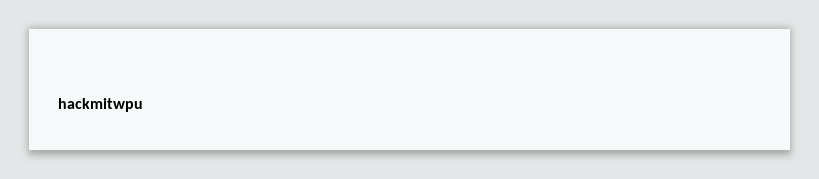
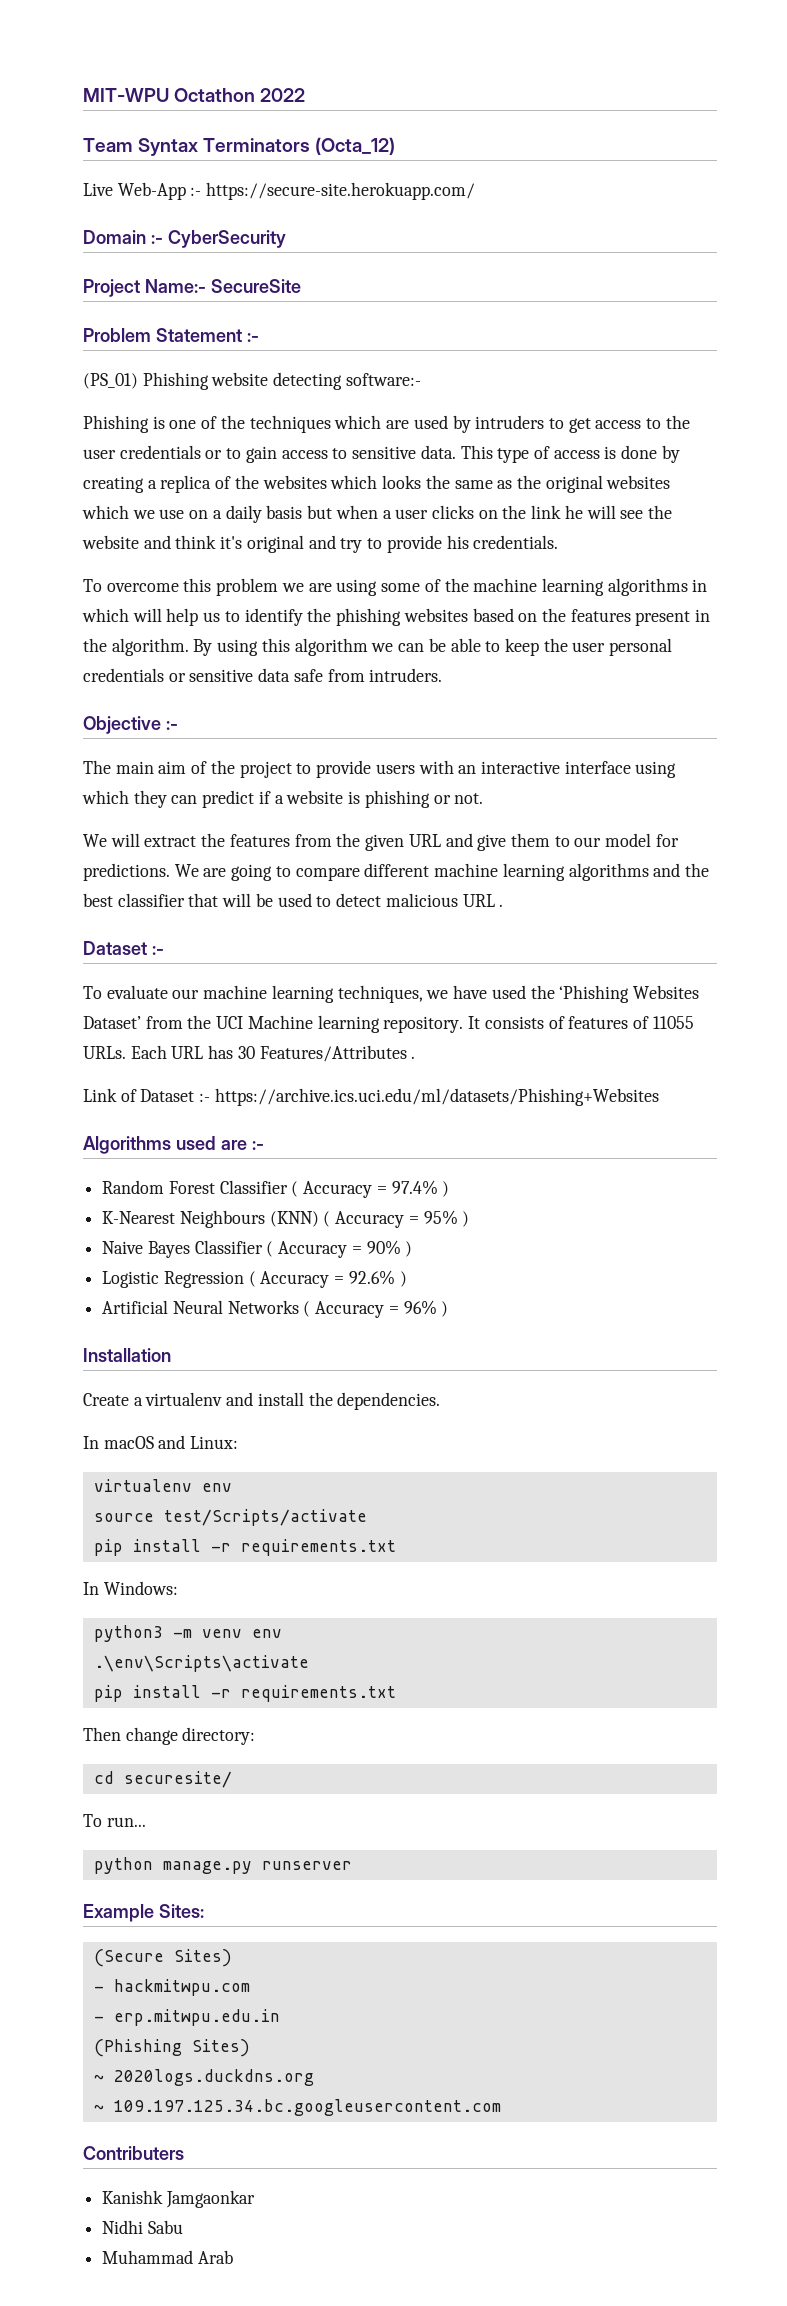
- hackmitwpu
+ MIT-WPU Octathon 2022
+ Team Syntax Terminators (Octa_12)
+ Live Web-App :- https://secure-site.herokuapp.com/
+ Domain :- CyberSecurity
+ Project Name:- SecureSite
+ Problem Statement :-
+ (PS_01) Phishing website detecting software:-
+ Phishing is one of the techniques which are used by intruders to get access to the user credentials or to gain access to sensitive data. This type of access is done by creating a replica of the websites which looks the same as the original websites which we use on a daily basis but when a user clicks on the link he will see the website and think it's original and try to provide his credentials.
+ To overcome this problem we are using some of the machine learning algorithms in which will help us to identify the phishing websites based on the features present in the algorithm. By using this algorithm we can be able to keep the user personal credentials or sensitive data safe from intruders.
+ Objective :-
+ The main aim of the project to provide users with an interactive interface using which they can predict if a website is phishing or not.
+ We will extract the features from the given URL and give them to our model for predictions. We are going to compare different machine learning algorithms and the best classifier that will be used to detect malicious URL .
+ Dataset :-
+ To evaluate our machine learning techniques, we have used the ‘Phishing Websites Dataset’ from the UCI Machine learning repository. It consists of features of 11055 URLs. Each URL has 30 Features/Attributes .
+ Link of Dataset :- https://archive.ics.uci.edu/ml/datasets/Phishing+Websites
+ Algorithms used are :-
+ Random Forest Classifier ( Accuracy = 97.4% )
+ K-Nearest Neighbours (KNN) ( Accuracy = 95% )
+ Naive Bayes Classifier ( Accuracy = 90% )
+ Logistic Regression ( Accuracy = 92.6% )
+ Artificial Neural Networks ( Accuracy = 96% )
+ Installation
+ Create a virtualenv and install the dependencies.
+ In macOS and Linux:
+ virtualenv env
+ source test/Scripts/activate
+ pip install -r requirements.txt
+ In Windows:
+ python3 -m venv env
+ .\env\Scripts\activate
+ pip install -r requirements.txt
+ Then change directory:
+ cd securesite/
+ To run...
+ python manage.py runserver
+ Example Sites:
+ (Secure Sites)
+ - hackmitwpu.com
+ - erp.mitwpu.edu.in
+ (Phishing Sites)
+ ~ 2020logs.duckdns.org
+ ~ 109.197.125.34.bc.googleusercontent.com
+ Contributers
+ Kanishk Jamgaonkar
+ Nidhi Sabu
+ Muhammad Arab

